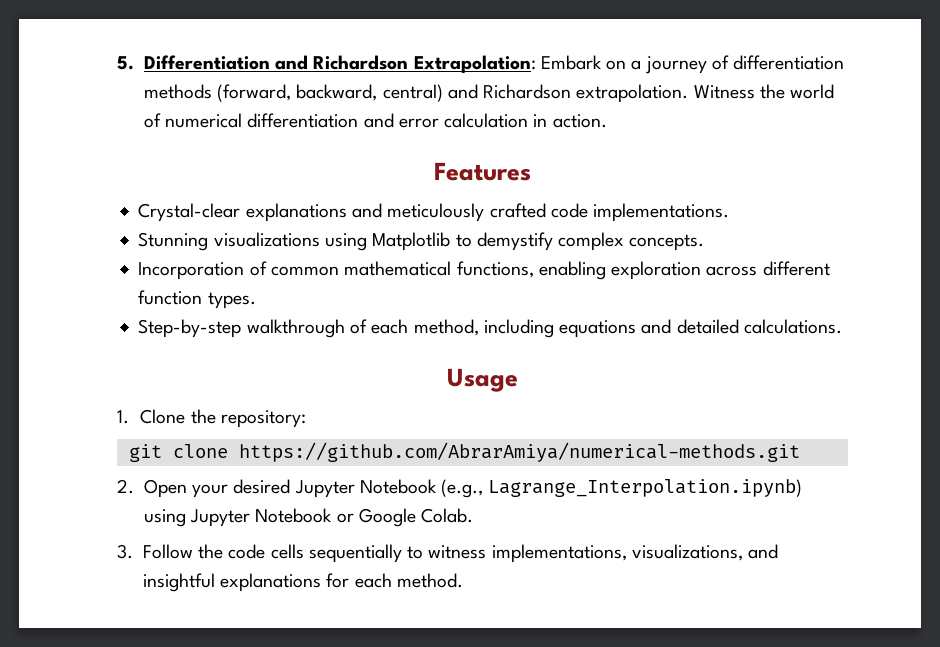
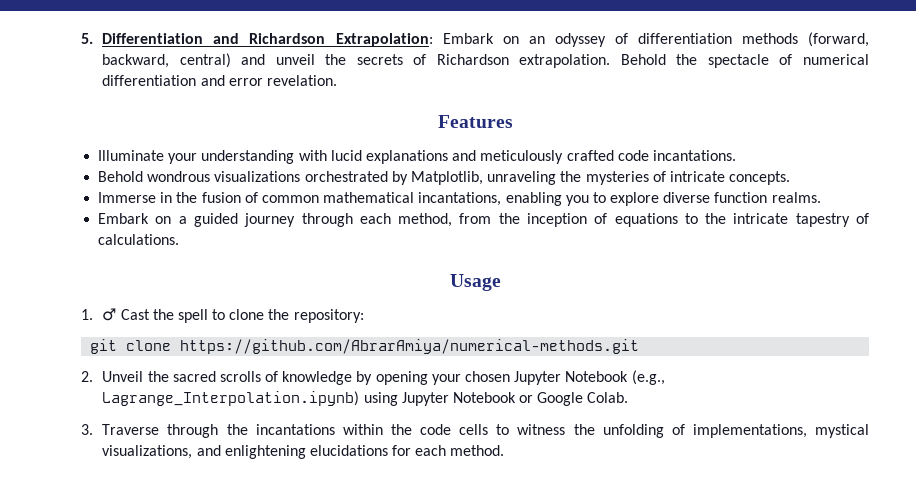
- 5. Differentiation and Richardson Extrapolation: Embark on a journey of differentiation methods (forward, backward, central) and Richardson extrapolation. Witness the world of numerical differentiation and error calculation in action.
+ 5. Differentiation and Richardson Extrapolation: Embark on an odyssey of differentiation methods (forward, backward, central) and unveil the secrets of Richardson extrapolation. Behold the spectacle of numerical differentiation and error revelation.
  Features
- Crystal-clear explanations and meticulously crafted code implementations.
- Stunning visualizations using Matplotlib to demystify complex concepts.
- Incorporation of common mathematical functions, enabling exploration across different function types.
- Step-by-step walkthrough of each method, including equations and detailed calculations.
+ Illuminate your understanding with lucid explanations and meticulously crafted code incantations.
+ Behold wondrous visualizations orchestrated by Matplotlib, unraveling the mysteries of intricate concepts.
+ Immerse in the fusion of common mathematical incantations, enabling you to explore diverse function realms.
+ Embark on a guided journey through each method, from the inception of equations to the intricate tapestry of calculations.
  Usage
- 1. Clone the repository:
+ 1. ♂ Cast the spell to clone the repository:
- 2. Open your desired Jupyter Notebook (e.g., Lagrange_Interpolation.ipynb) using Jupyter Notebook or Google Colab.
+ 2. Unveil the sacred scrolls of knowledge by opening your chosen Jupyter Notebook (e.g., Lagrange_Interpolation.ipynb) using Jupyter Notebook or Google Colab.
- 3. Follow the code cells sequentially to witness implementations, visualizations, and insightful explanations for each method.
+ 3. Traverse through the incantations within the code cells to witness the unfolding of implementations, mystical visualizations, and enlightening elucidations for each method.

